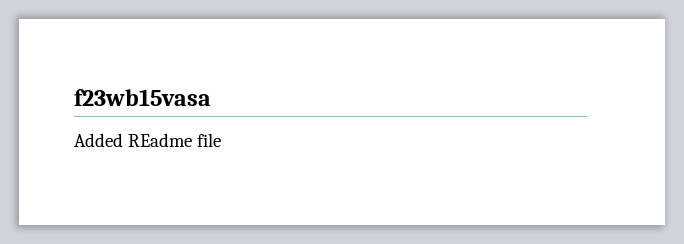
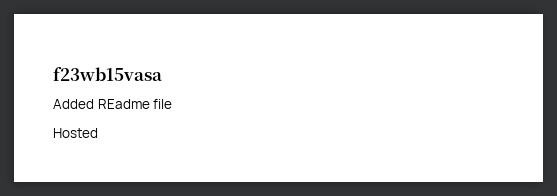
+ Hosted

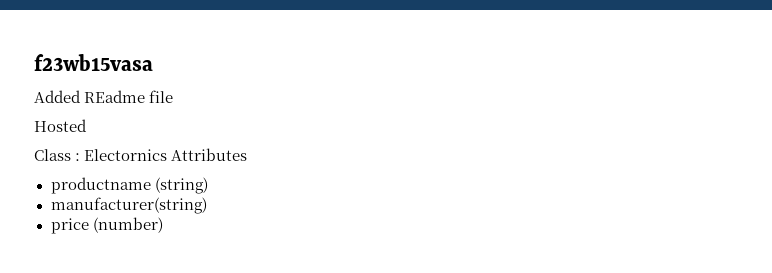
+ Class : Electornics Attributes
+ productname (string)
+ manufacturer(string)
+ price (number)

